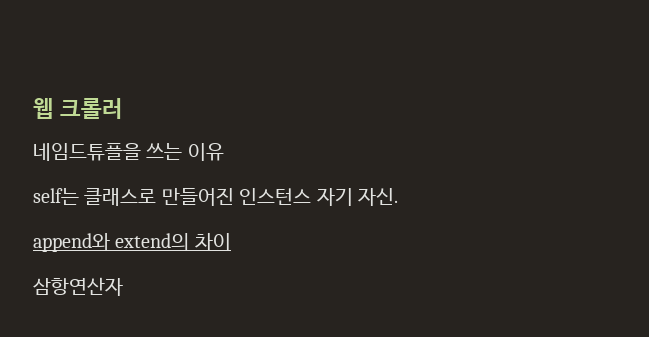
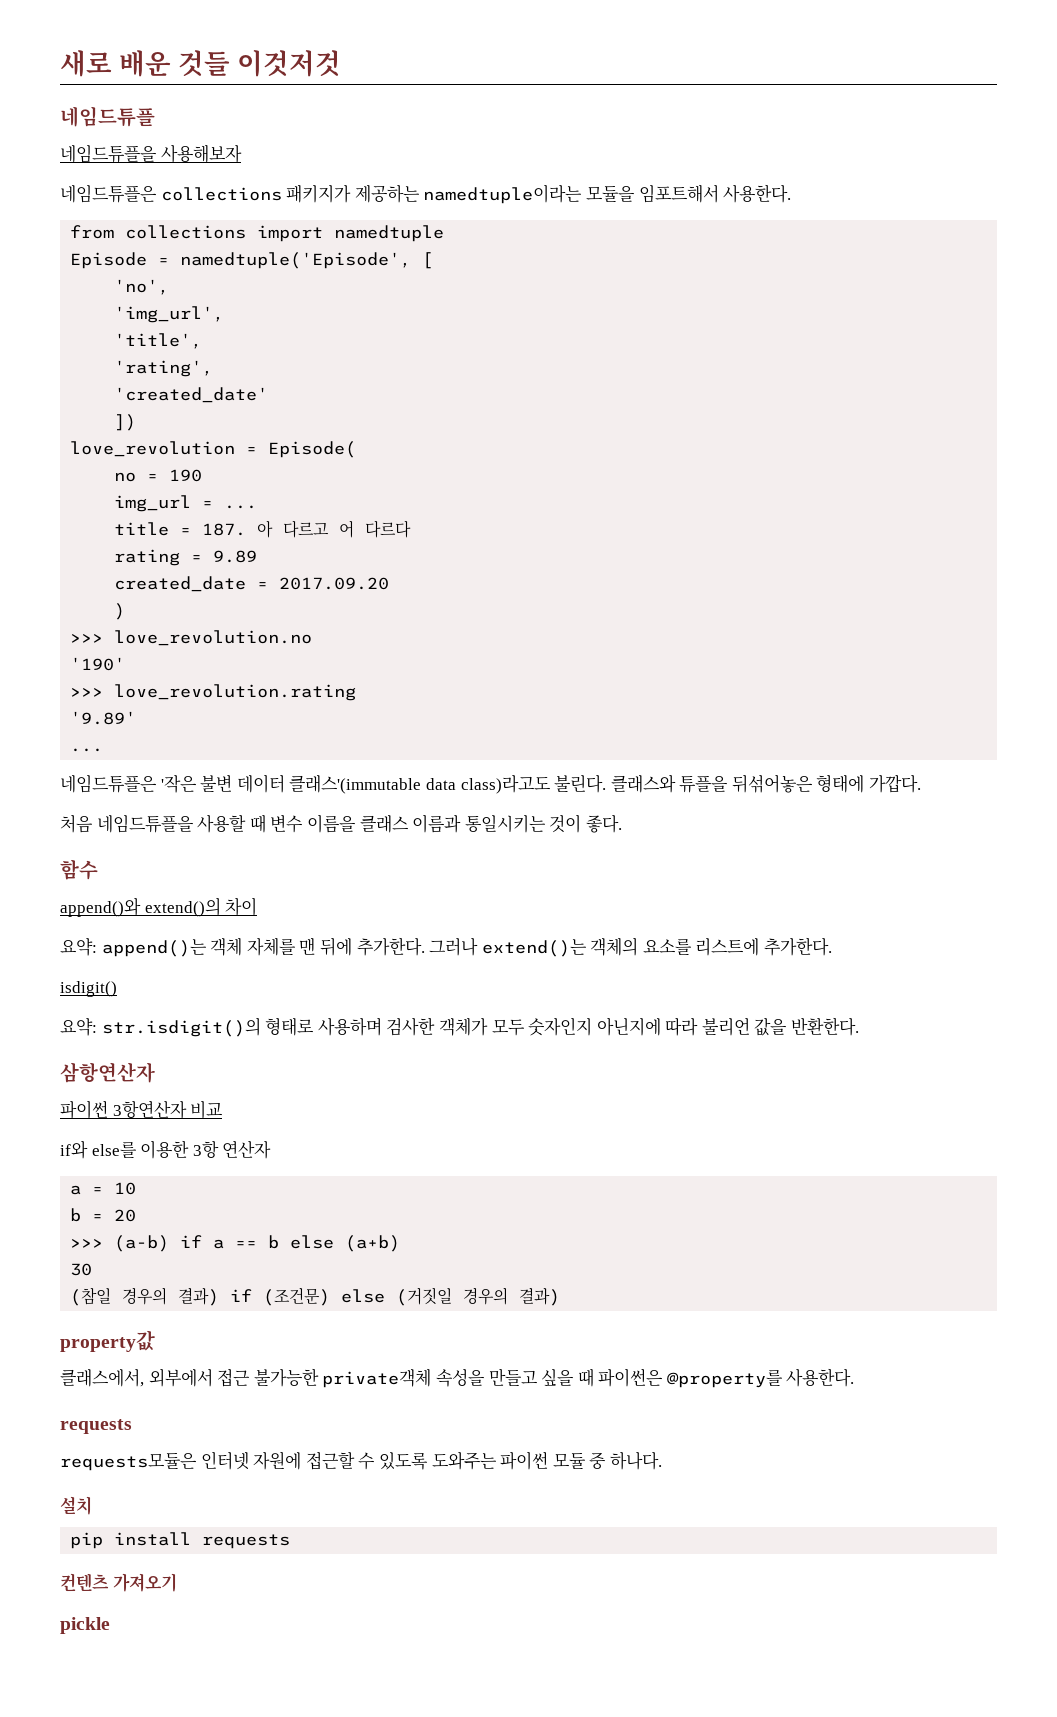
- 웹 크롤러
- 네임드튜플을 쓰는 이유
- self는 클래스로 만들어진 인스턴스 자기 자신.
- append와 extend의 차이
+ 새로 배운 것들 이것저것
+ 네임드튜플
+ 네임드튜플을 사용해보자
+ 네임드튜플은 collections 패키지가 제공하는 namedtuple이라는 모듈을 임포트해서 사용한다.
+ from collections import namedtuple
+ Episode = namedtuple('Episode', [
+ 'no',
+ 'img_url',
+ 'title',
+ 'rating',
+ 'created_date'
+ ])
+ love_revolution = Episode(
+ no = 190
+ img_url = ...
+ title = 187. 아 다르고 어 다르다
+ rating = 9.89
+ created_date = 2017.09.20
+ )
+ >>> love_revolution.no
+ '190'
+ >>> love_revolution.rating
+ '9.89'
+ ...
+ 네임드튜플은 '작은 불변 데이터 클래스'(immutable data class)라고도 불린다. 클래스와 튜플을 뒤섞어놓은 형태에 가깝다.
+ 처음 네임드튜플을 사용할 때 변수 이름을 클래스 이름과 통일시키는 것이 좋다.
+ 함수
+ append()와 extend()의 차이
+ 요약: append()는 객체 자체를 맨 뒤에 추가한다. 그러나 extend()는 객체의 요소를 리스트에 추가한다.
+ isdigit()
+ 요약: str.isdigit()의 형태로 사용하며 검사한 객체가 모두 숫자인지 아닌지에 따라 불리언 값을 반환한다.
  삼항연산자
+ 파이썬 3항연산자 비교
+ if와 else를 이용한 3항 연산자
+ a = 10
+ b = 20
+ >>> (a-b) if a == b else (a+b)
+ 30
+ (참일 경우의 결과) if (조건문) else (거짓일 경우의 결과)
+ property값
+ 클래스에서, 외부에서 접근 불가능한 private객체 속성을 만들고 싶을 때 파이썬은 @property를 사용한다.
+ requests
+ requests모듈은 인터넷 자원에 접근할 수 있도록 도와주는 파이썬 모듈 중 하나다.
+ 설치
+ pip install requests
+ 컨텐츠 가져오기
+ pickle

